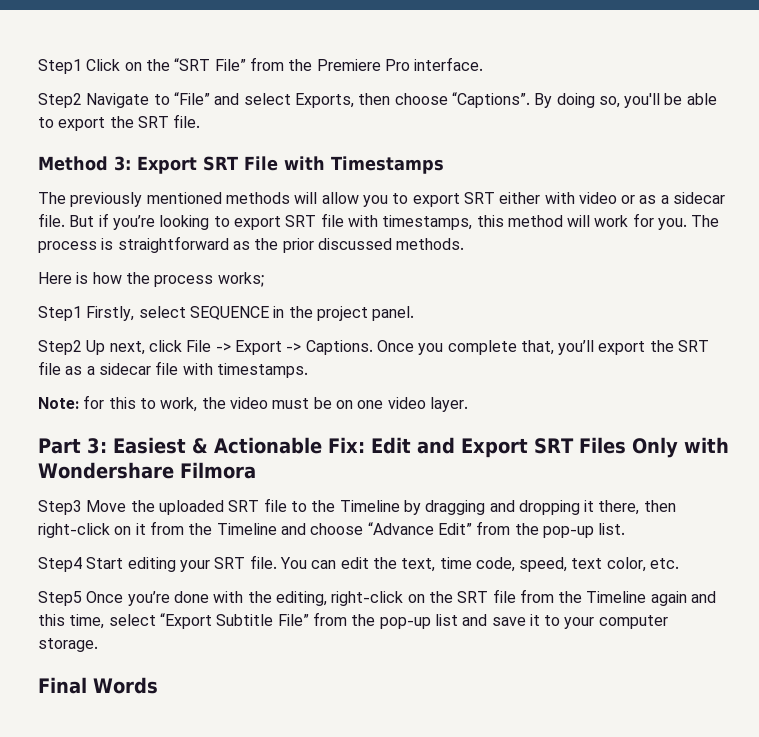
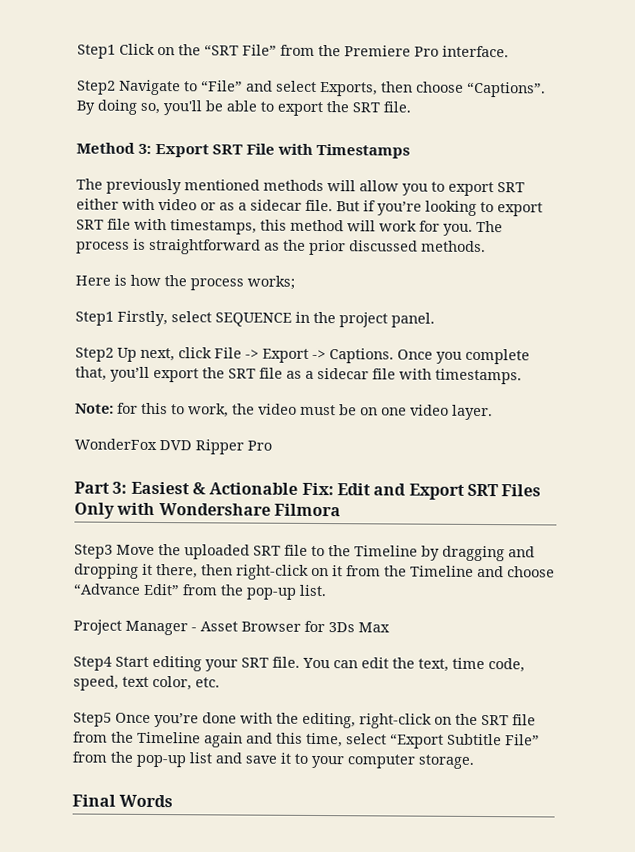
+ WonderFox DVD Ripper Pro
+ Project Manager - Asset Browser for 3Ds Max

